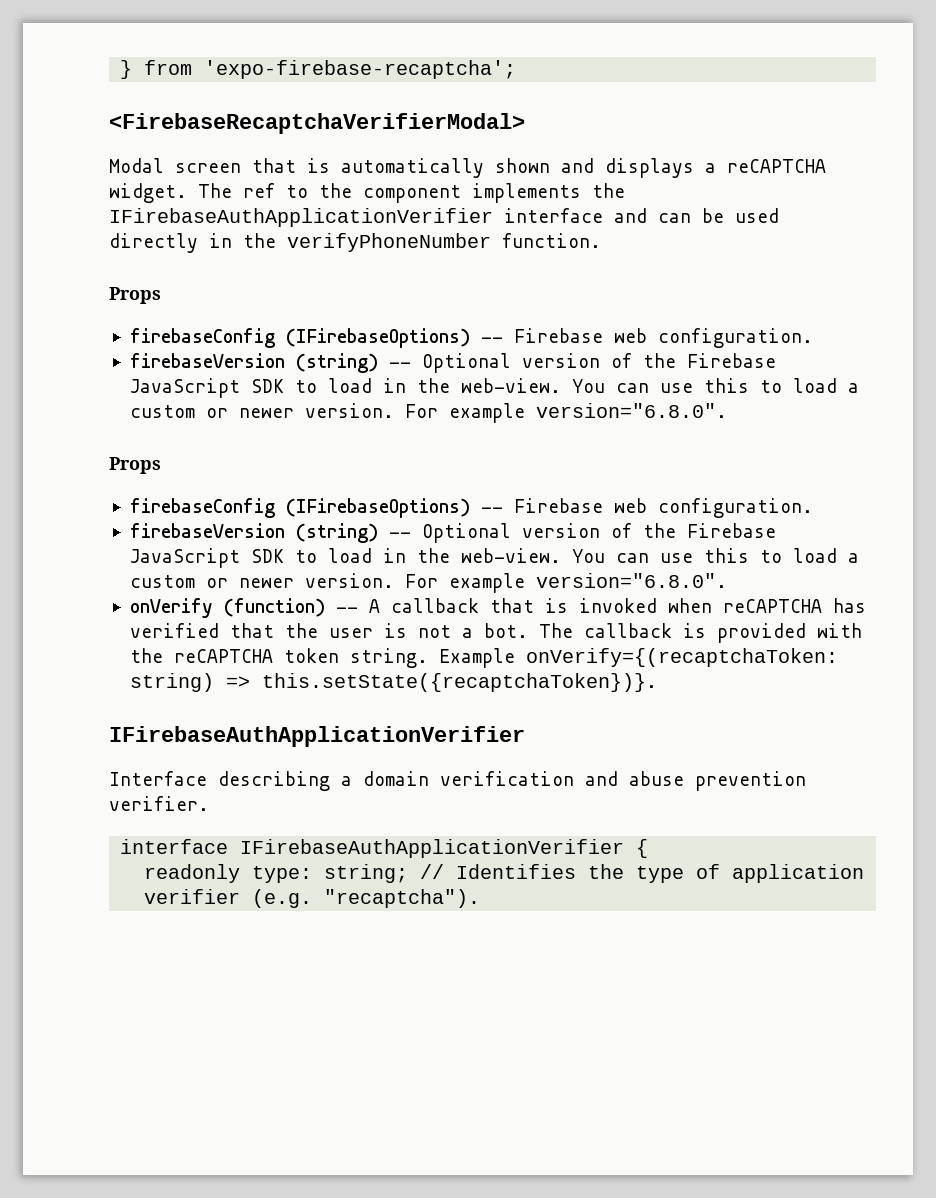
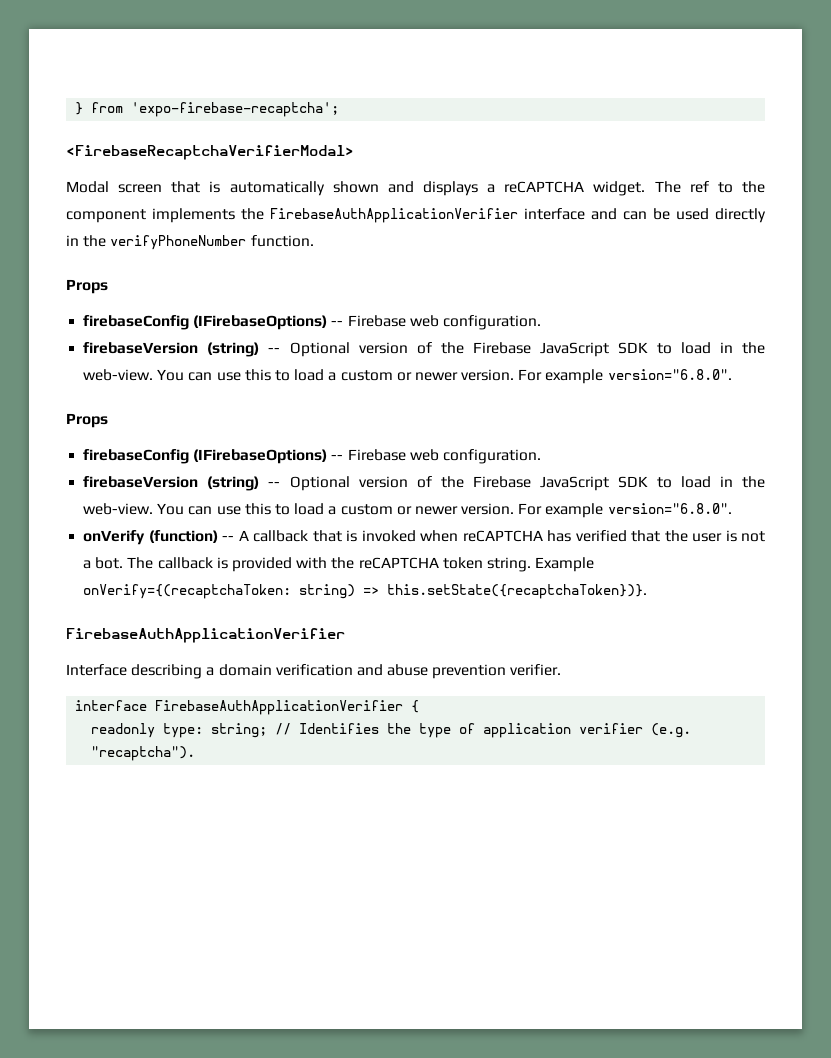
- The ref to the component implements the IFirebaseAuthApplicationVerifier interface and can be used directly in the verifyPhoneNumber function.
+ The ref to the component implements the FirebaseAuthApplicationVerifier interface and can be used directly in the verifyPhoneNumber function.
  Example onVerify={(recaptchaToken: string) => this.setState({recaptchaToken})}.
- IFirebaseAuthApplicationVerifier
+ FirebaseAuthApplicationVerifier
- interface IFirebaseAuthApplicationVerifier {
+ interface FirebaseAuthApplicationVerifier {

